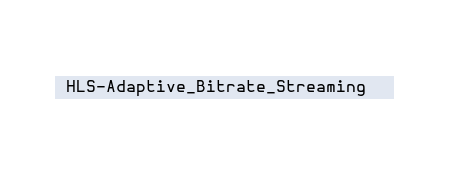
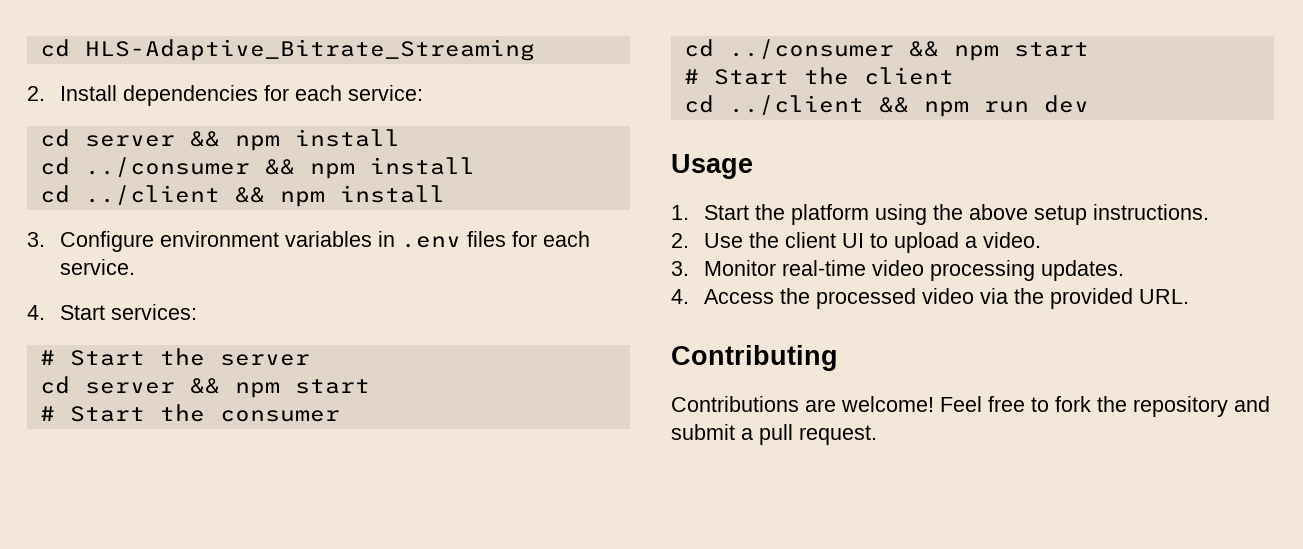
- HLS-Adaptive_Bitrate_Streaming
+ cd HLS-Adaptive_Bitrate_Streaming
+ 2. Install dependencies for each service:
+ cd server && npm install
+ cd ../consumer && npm install
+ cd ../client && npm install
+ 3. Configure environment variables in .env files for each service.
+ 4. Start services:
+ # Start the server
+ cd server && npm start
+ # Start the consumer
+ cd ../consumer && npm start
+ # Start the client
+ cd ../client && npm run dev
+ Usage
+ 1. Start the platform using the above setup instructions.
+ 2. Use the client UI to upload a video.
+ 3. Monitor real-time video processing updates.
+ 4. Access the processed video via the provided URL.
+ Contributing
+ Contributions are welcome! Feel free to fork the repository and submit a pull request.

